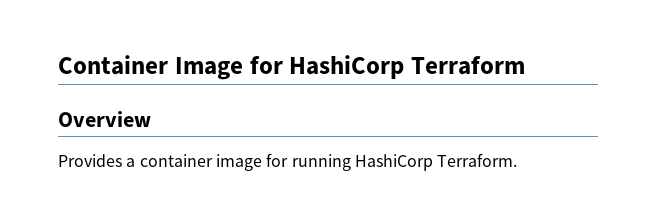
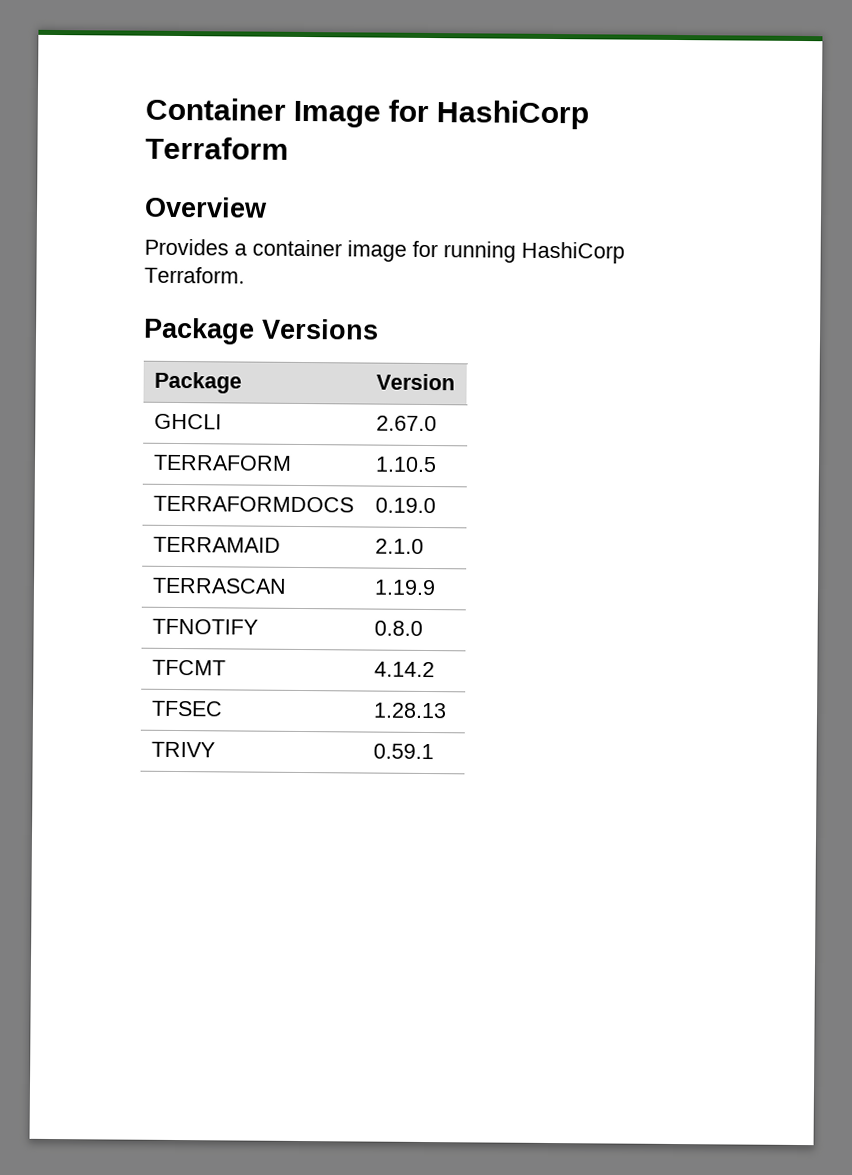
+ Package Versions
+ Package | Version
+ GHCLI | 2.67.0
+ TERRAFORM | 1.10.5
+ TERRAFORMDOCS | 0.19.0
+ TERRAMAID | 2.1.0
+ TERRASCAN | 1.19.9
+ TFNOTIFY | 0.8.0
+ TFCMT | 4.14.2
+ TFSEC | 1.28.13
+ TRIVY | 0.59.1

